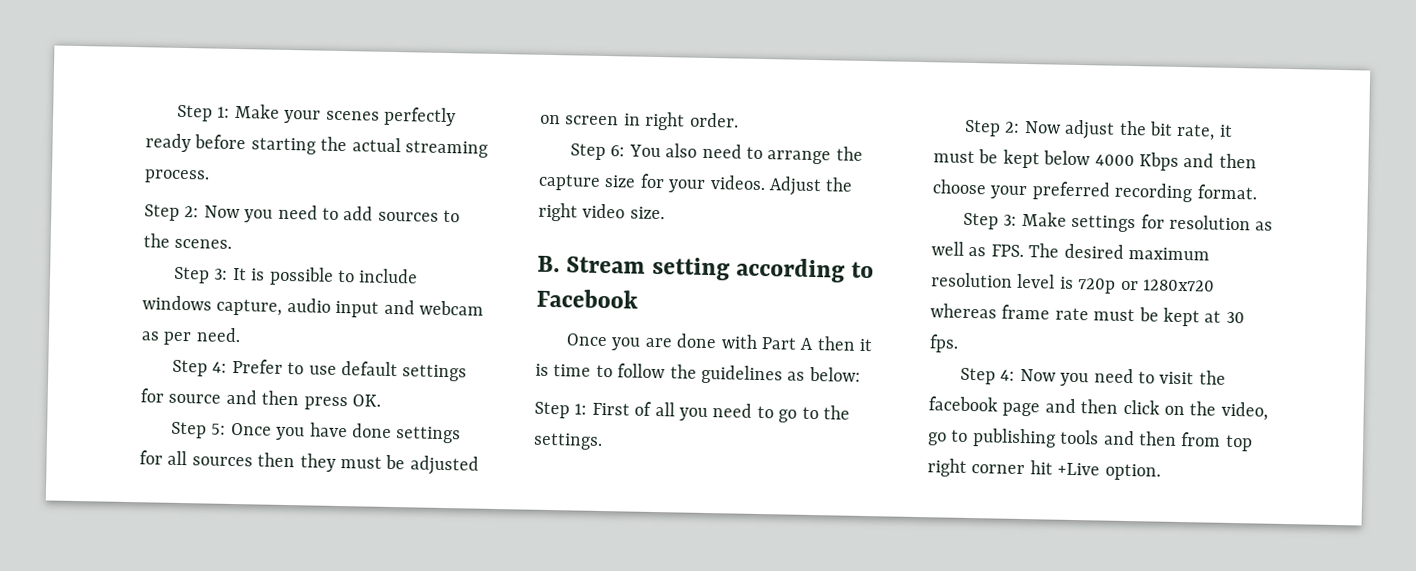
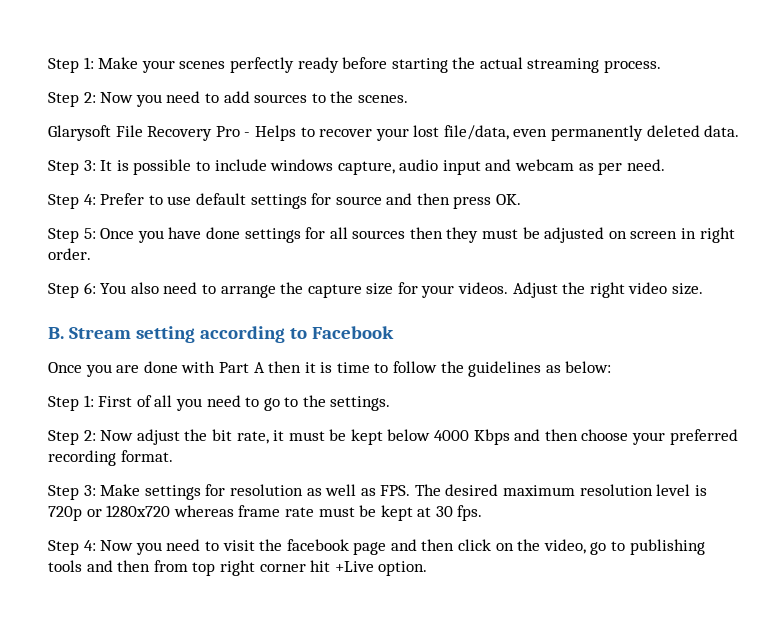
+ Glarysoft File Recovery Pro - Helps to recover your lost file/data, even permanently deleted data.

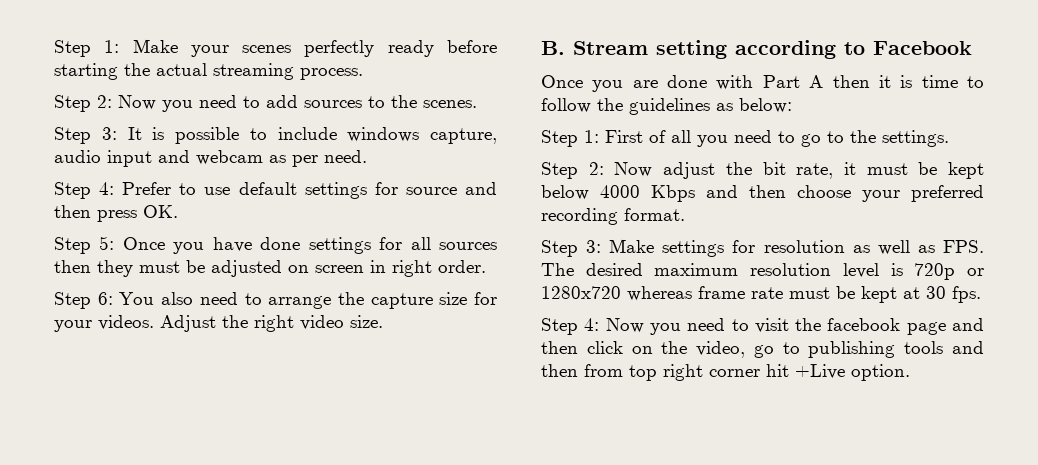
- Glarysoft File Recovery Pro - Helps to recover your lost file/data, even permanently deleted data.

